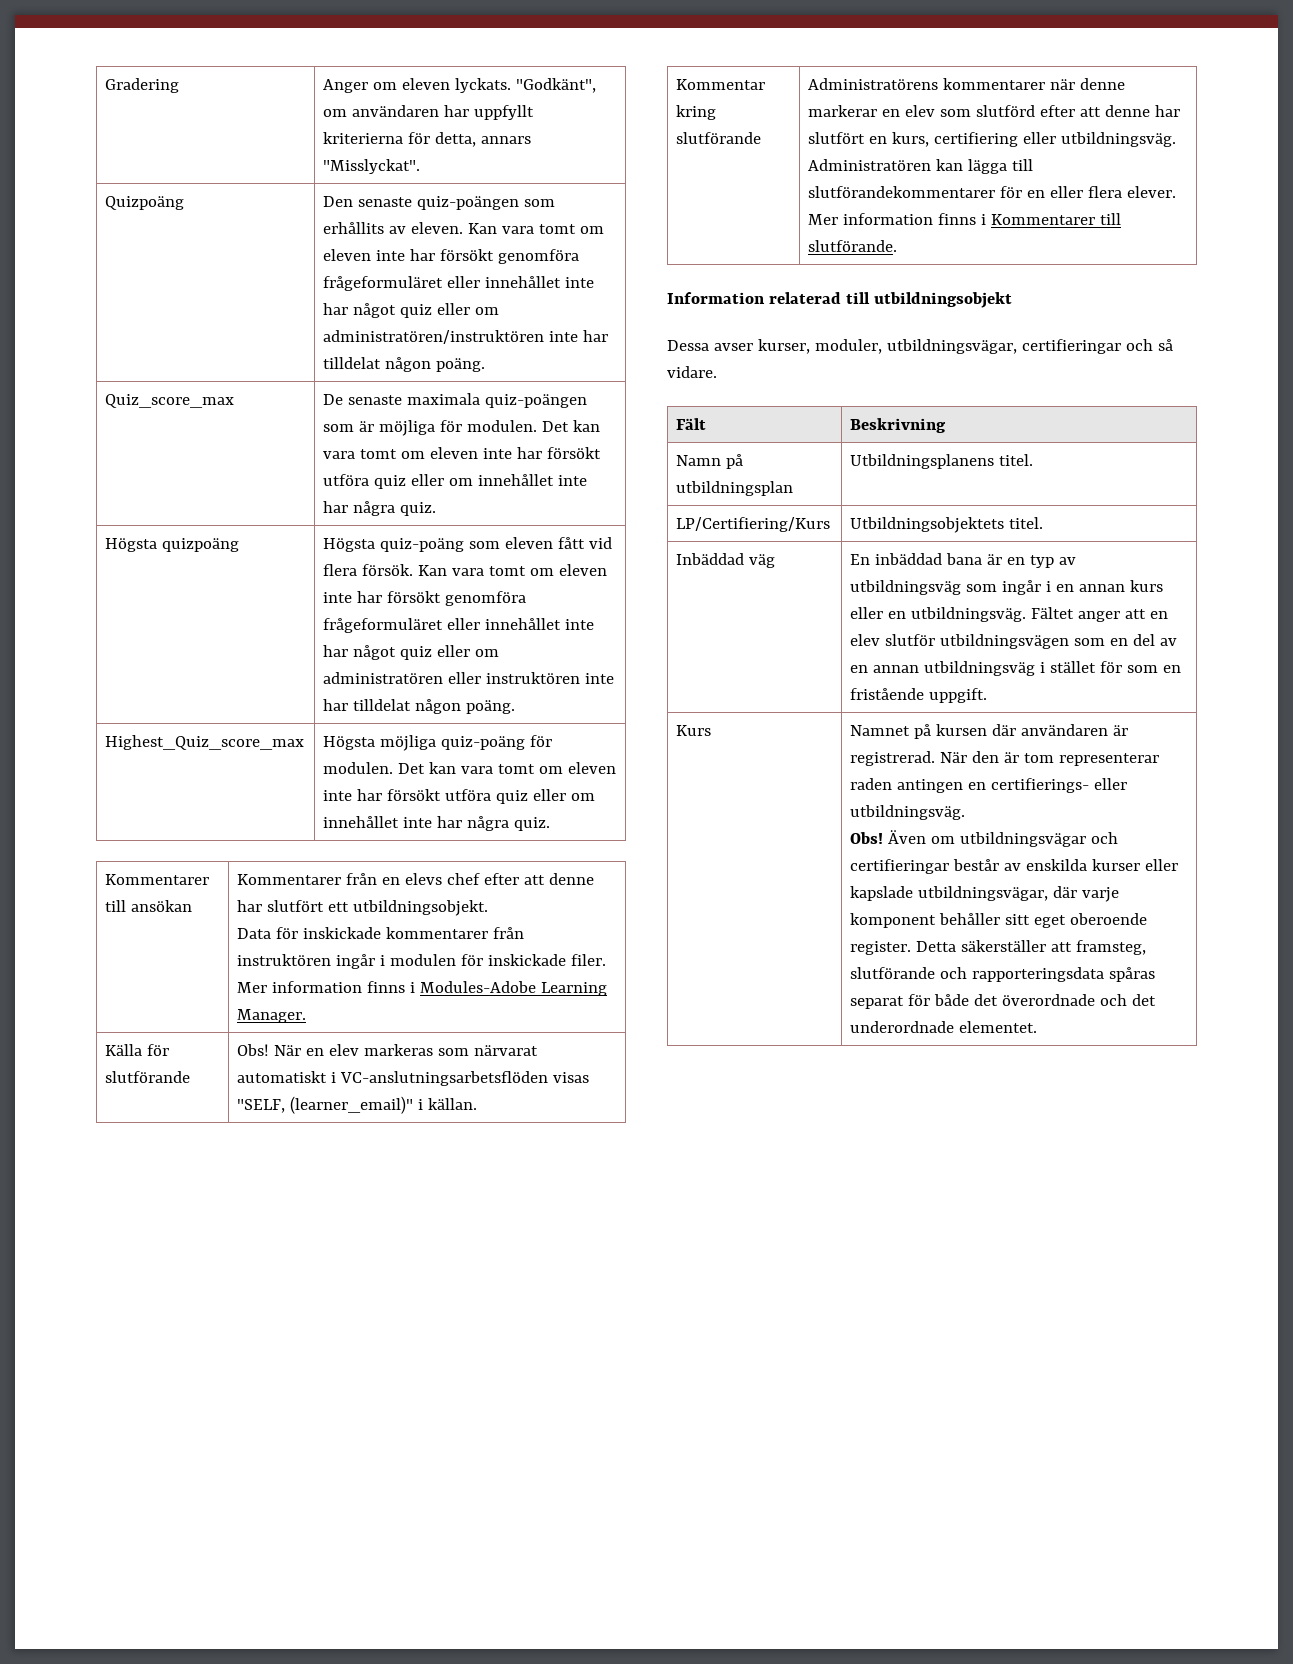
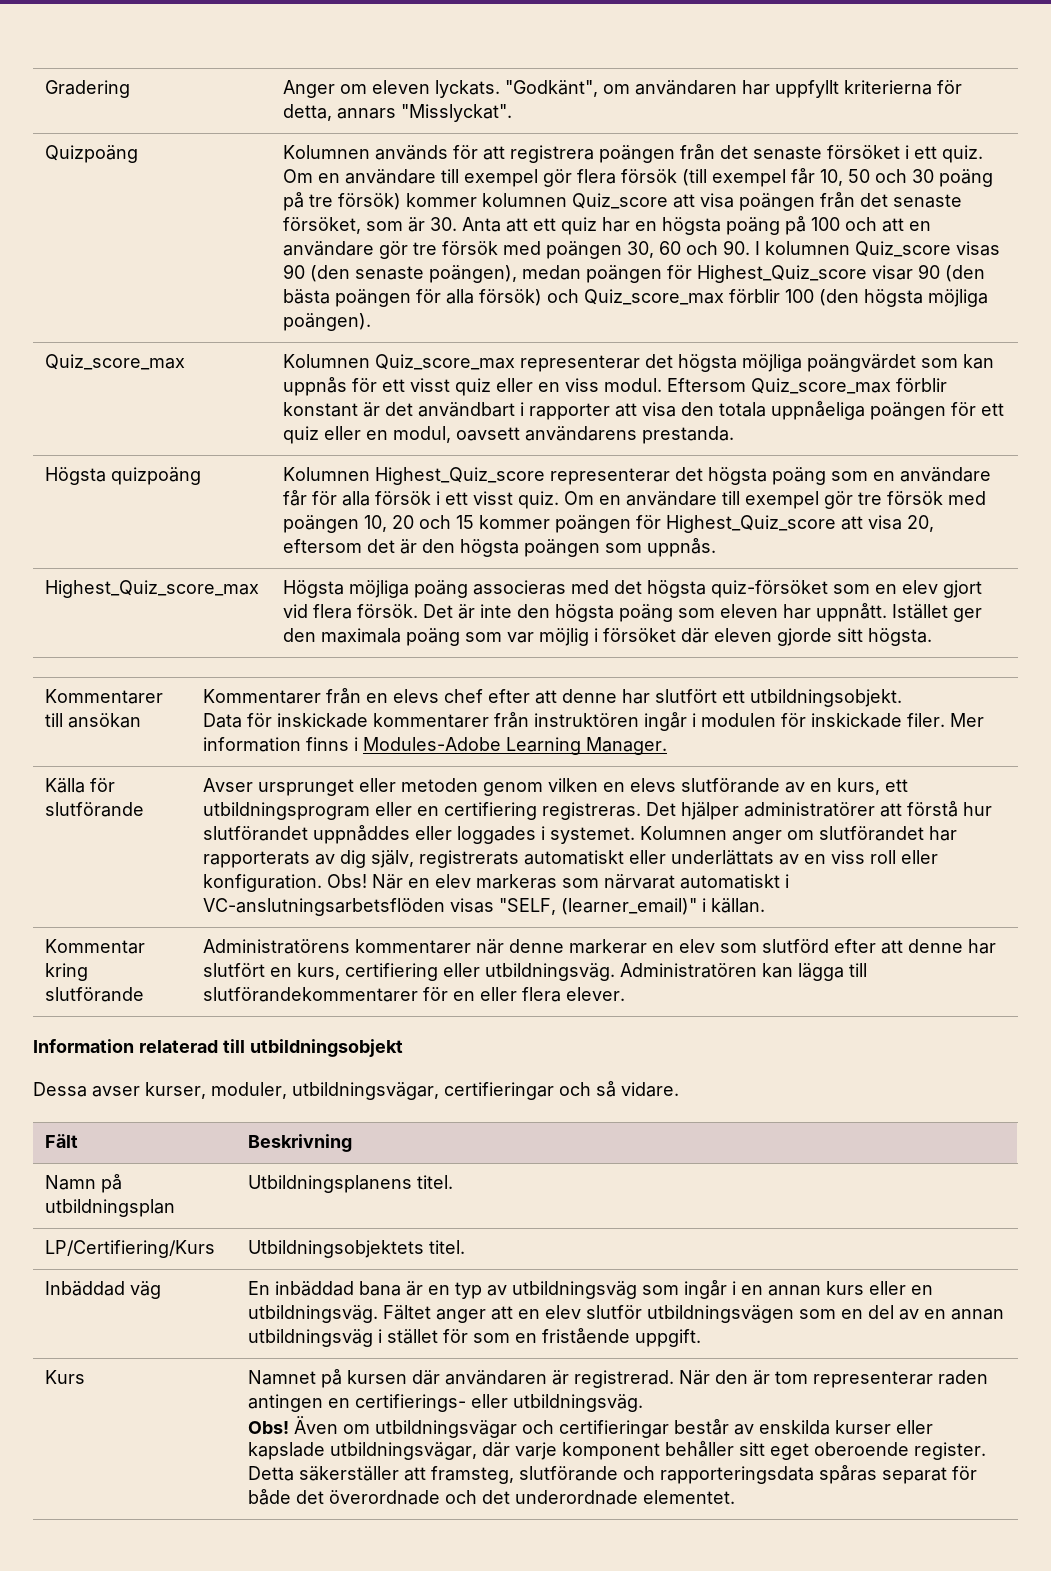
- Den senaste quiz-poängen som erhållits av eleven. Kan vara tomt om eleven inte har försökt genomföra frågeformuläret eller innehållet inte har något quiz eller om administratören/instruktören inte har tilldelat någon poäng.
- Quiz_score_max | De senaste maximala quiz-poängen som är möjliga för modulen. Det kan vara tomt om eleven inte har försökt utföra quiz eller om innehållet inte har några quiz.
- Högsta quizpoäng | Högsta quiz-poäng som eleven fått vid flera försök. Kan vara tomt om eleven inte har försökt genomföra frågeformuläret eller innehållet inte har något quiz eller om administratören eller instruktören inte har tilldelat någon poäng.
- Highest_Quiz_score_max | Högsta möjliga quiz-poäng för modulen. Det kan vara tomt om eleven inte har försökt utföra quiz eller om innehållet inte har några quiz.
+ Kolumnen används för att registrera poängen från det senaste försöket i ett quiz. Om en användare till exempel gör flera försök (till exempel får 10, 50 och 30 poäng på tre försök) kommer kolumnen Quiz_score att visa poängen från det senaste försöket, som är 30. Anta att ett quiz har en högsta poäng på 100 och att en användare gör tre försök med poängen 30, 60 och 90. I kolumnen Quiz_score visas 90 (den senaste poängen), medan poängen för Highest_Quiz_score visar 90 (den bästa poängen för alla försök) och Quiz_score_max förblir 100 (den högsta möjliga poängen).
+ Quiz_score_max | Kolumnen Quiz_score_max representerar det högsta möjliga poängvärdet som kan uppnås för ett visst quiz eller en viss modul. Eftersom Quiz_score_max förblir konstant är det användbart i rapporter att visa den totala uppnåeliga poängen för ett quiz eller en modul, oavsett användarens prestanda.
+ Högsta quizpoäng | Kolumnen Highest_Quiz_score representerar det högsta poäng som en användare får för alla försök i ett visst quiz. Om en användare till exempel gör tre försök med poängen 10, 20 och 15 kommer poängen för Highest_Quiz_score att visa 20, eftersom det är den högsta poängen som uppnås.
+ Highest_Quiz_score_max | Högsta möjliga poäng associeras med det högsta quiz-försöket som en elev gjort vid flera försök. Det är inte den högsta poäng som eleven har uppnått. Istället ger den maximala poäng som var möjlig i försöket där eleven gjorde sitt högsta.
+ Avser ursprunget eller metoden genom vilken en elevs slutförande av en kurs, ett utbildningsprogram eller en certifiering registreras. Det hjälper administratörer att förstå hur slutförandet uppnåddes eller loggades i systemet. Kolumnen anger om slutförandet har rapporterats av dig själv, registrerats automatiskt eller underlättats av en viss roll eller konfiguration.
- Kommentar kring slutförande | Administratörens kommentarer när denne markerar en elev som slutförd efter att denne har slutfört en kurs, certifiering eller utbildningsväg. Administratören kan lägga till slutförandekommentarer för en eller flera elever. Mer information finns i Kommentarer till slutförande.
+ Kommentar kring slutförande | Administratörens kommentarer när denne markerar en elev som slutförd efter att denne har slutfört en kurs, certifiering eller utbildningsväg. Administratören kan lägga till slutförandekommentarer för en eller flera elever.

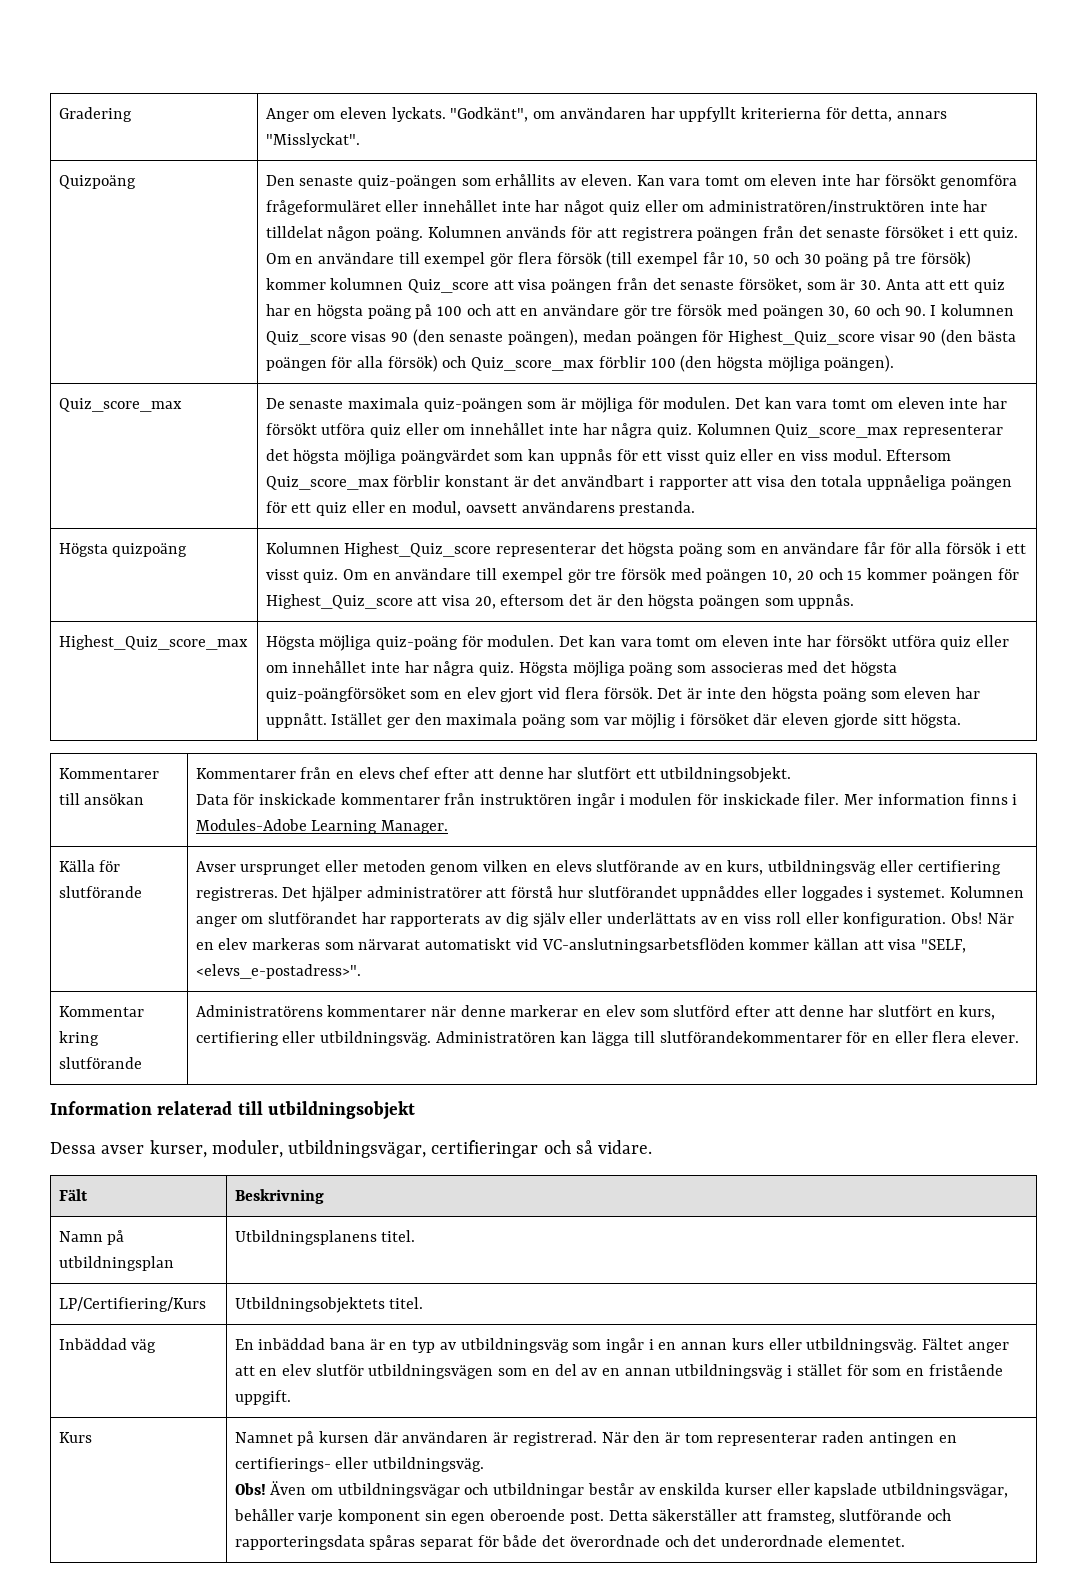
+ Den senaste quiz-poängen som erhållits av eleven. Kan vara tomt om eleven inte har försökt genomföra frågeformuläret eller innehållet inte har något quiz eller om administratören/instruktören inte har tilldelat någon poäng.
+ De senaste maximala quiz-poängen som är möjliga för modulen. Det kan vara tomt om eleven inte har försökt utföra quiz eller om innehållet inte har några quiz.
- Högsta möjliga poäng associeras med det högsta quiz-försöket som en elev gjort vid flera försök.
+ Högsta möjliga quiz-poäng för modulen. Det kan vara tomt om eleven inte har försökt utföra quiz eller om innehållet inte har några quiz. Högsta möjliga poäng som associeras med det högsta quiz-poängförsöket som en elev gjort vid flera försök.
- Avser ursprunget eller metoden genom vilken en elevs slutförande av en kurs, ett utbildningsprogram eller en certifiering registreras.
+ Avser ursprunget eller metoden genom vilken en elevs slutförande av en kurs, utbildningsväg eller certifiering registreras.
- Kolumnen anger om slutförandet har rapporterats av dig själv, registrerats automatiskt eller underlättats av en viss roll eller konfiguration.
+ Kolumnen anger om slutförandet har rapporterats av dig själv eller underlättats av en viss roll eller konfiguration.
- När en elev markeras som närvarat automatiskt i VC-anslutningsarbetsflöden visas "SELF, (learner_email)" i källan.
+ När en elev markeras som närvarat automatiskt vid VC-anslutningsarbetsflöden kommer källan att visa "SELF, <elevs_e-postadress>".
- Inbäddad väg | En inbäddad bana är en typ av utbildningsväg som ingår i en annan kurs eller en utbildningsväg. Fältet anger att en elev slutför utbildningsvägen som en del av en annan utbildningsväg i stället för som en fristående uppgift.
+ Inbäddad väg | En inbäddad bana är en typ av utbildningsväg som ingår i en annan kurs eller utbildningsväg. Fältet anger att en elev slutför utbildningsvägen som en del av en annan utbildningsväg i stället för som en fristående uppgift.
- Även om utbildningsvägar och certifieringar består av enskilda kurser eller kapslade utbildningsvägar, där varje komponent behåller sitt eget oberoende register.
+ Även om utbildningsvägar och utbildningar består av enskilda kurser eller kapslade utbildningsvägar, behåller varje komponent sin egen oberoende post.

